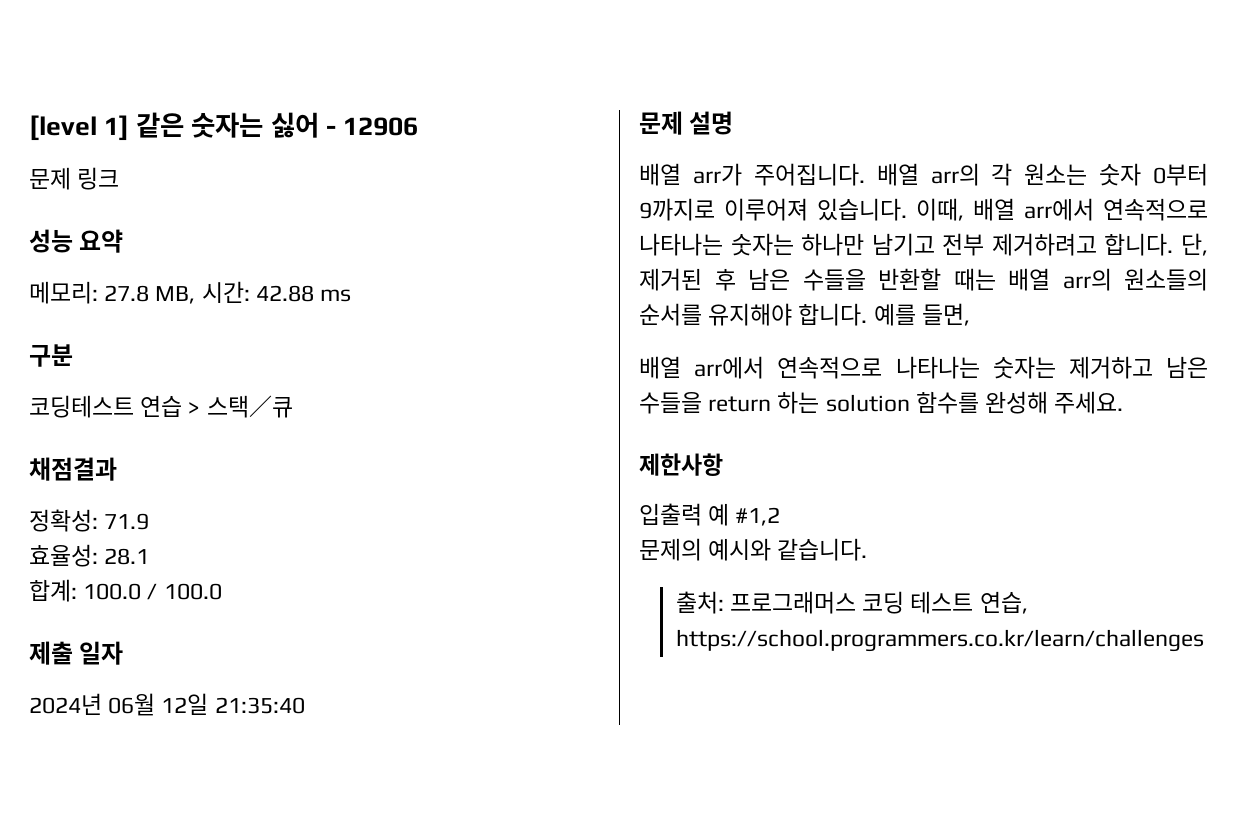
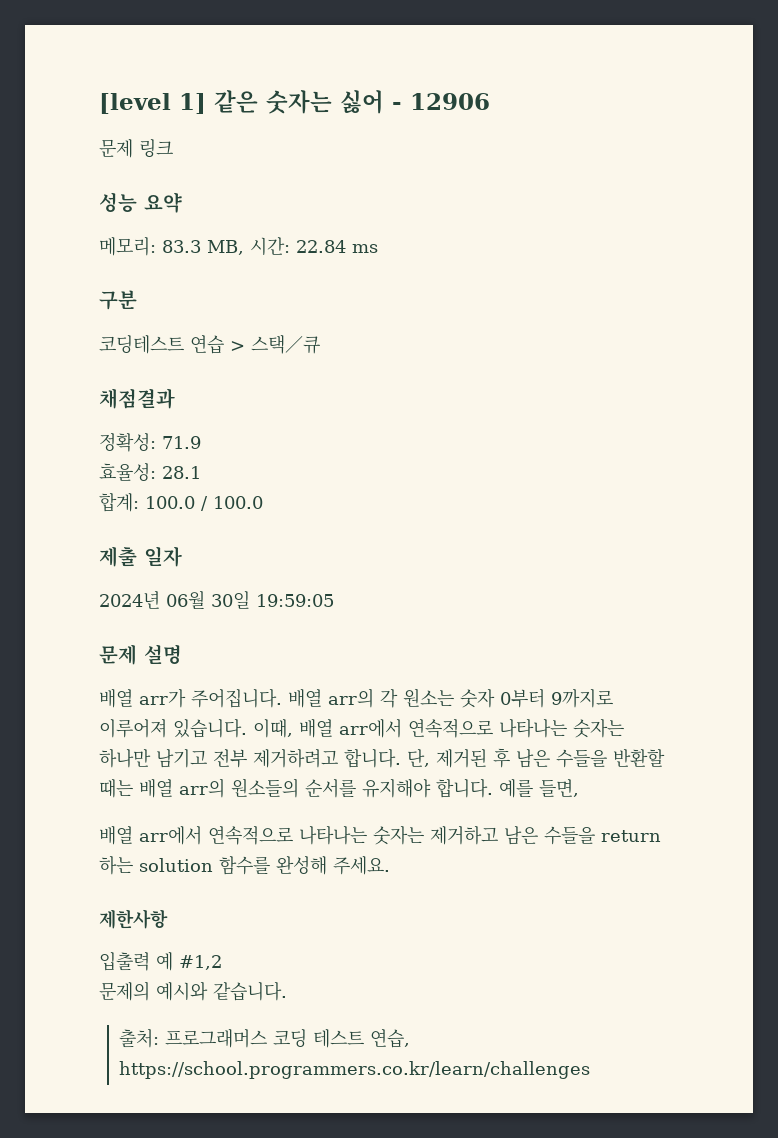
- 메모리: 27.8 MB, 시간: 42.88 ms
+ 메모리: 83.3 MB, 시간: 22.84 ms
- 2024년 06월 12일 21:35:40
+ 2024년 06월 30일 19:59:05

